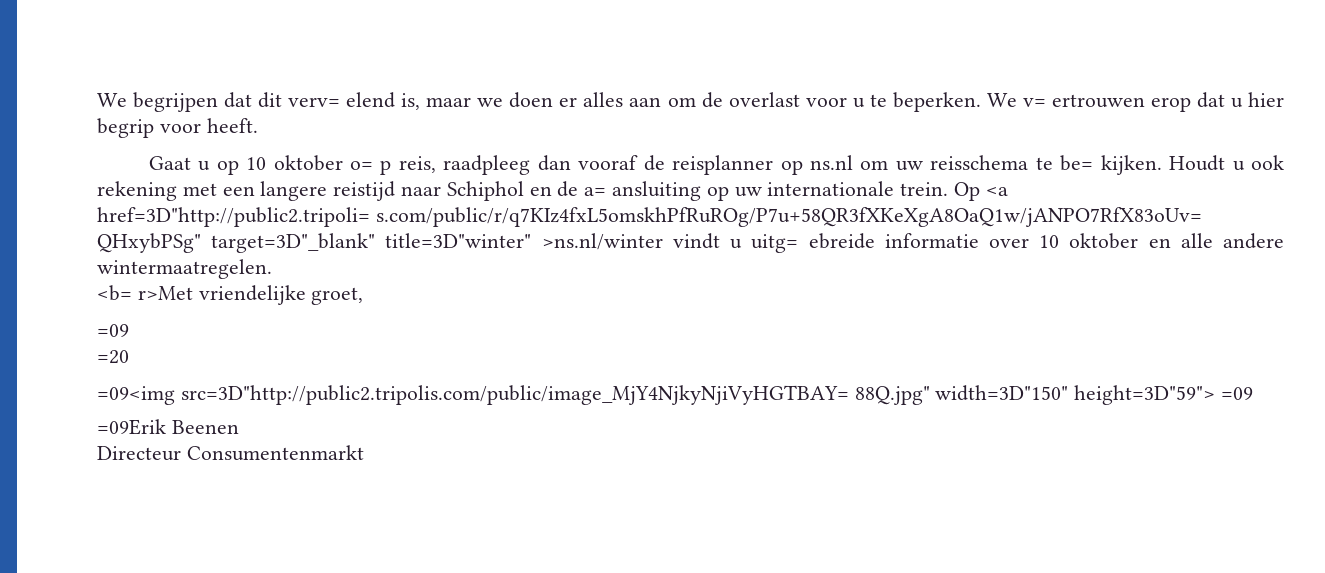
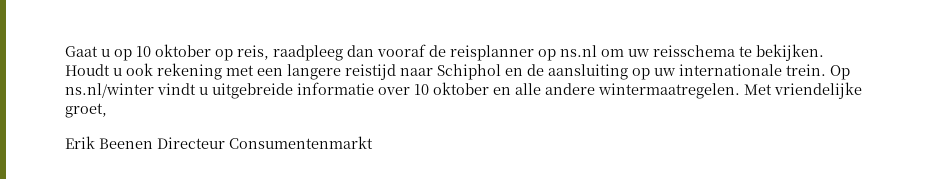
- We begrijpen dat dit verv= elend is, maar we doen er alles aan om de overlast voor u te beperken. We v= ertrouwen erop dat u hier begrip voor heeft.
- Gaat u op 10 oktober o= p reis, raadpleeg dan vooraf de reisplanner op ns.nl om uw reisschema te be= kijken.
+ Gaat u op 10 oktober op reis, raadpleeg dan vooraf de reisplanner op ns.nl om uw reisschema te bekijken.
- Houdt u ook rekening met een langere reistijd naar Schiphol en de a= ansluiting op uw internationale trein.
+ Houdt u ook rekening met een langere reistijd naar Schiphol en de aansluiting op uw internationale trein.
- Op <a href=3D"http://public2.tripoli= s.com/public/r/q7KIz4fxL5omskhPfRuROg/P7u+58QR3fXKeXgA8OaQ1w/jANPO7RfX83oUv= QHxybPSg" target=3D"_blank" title=3D"winter" >ns.nl/winter vindt u uitg= ebreide informatie over 10 oktober en alle andere wintermaatregelen.
- <b= r>Met vriendelijke groet,
- =09
- =20
- =09<img src=3D"http://public2.tripolis.com/public/image_MjY4NjkyNjiVyHGTBAY= 88Q.jpg" width=3D"150" height=3D"59"> =09
- =09Erik Beenen
- Directeur Consumentenmarkt
+ Op ns.nl/winter vindt u uitgebreide informatie over 10 oktober en alle andere wintermaatregelen. Met vriendelijke groet,
+ Erik Beenen Directeur Consumentenmarkt

